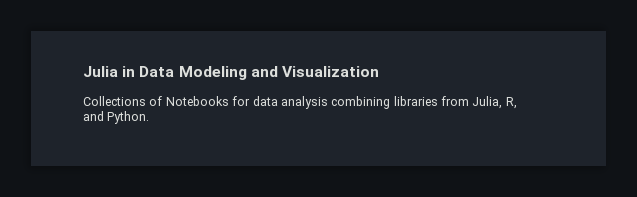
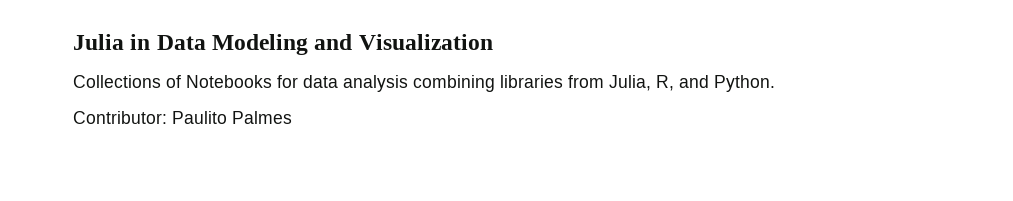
+ Contributor: Paulito Palmes

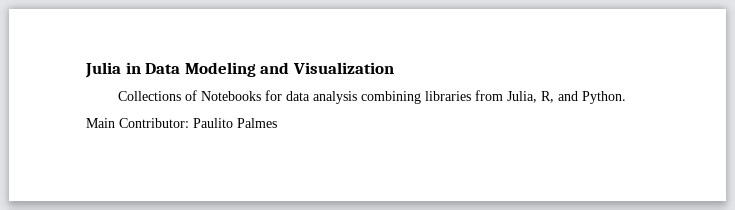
- Contributor: Paulito Palmes
+ Main Contributor: Paulito Palmes

